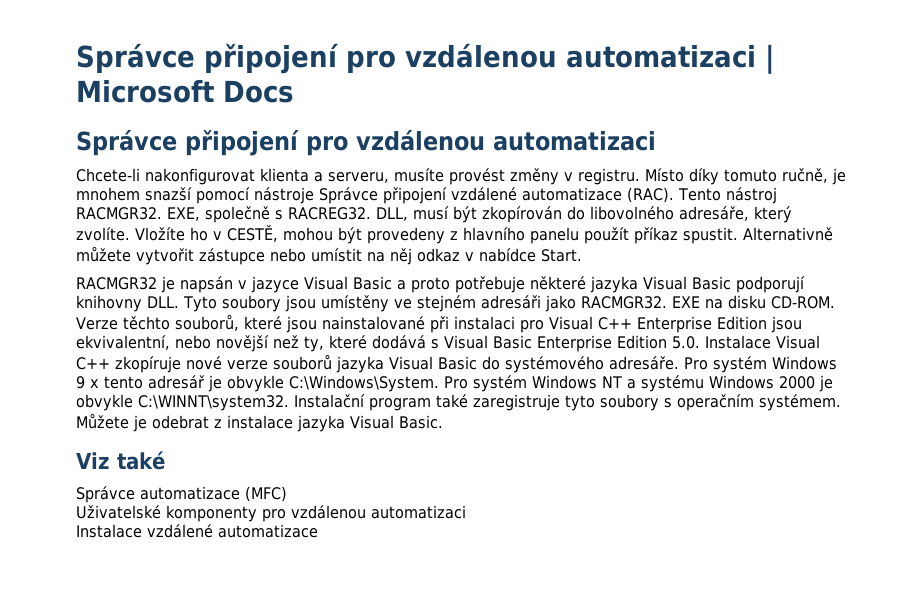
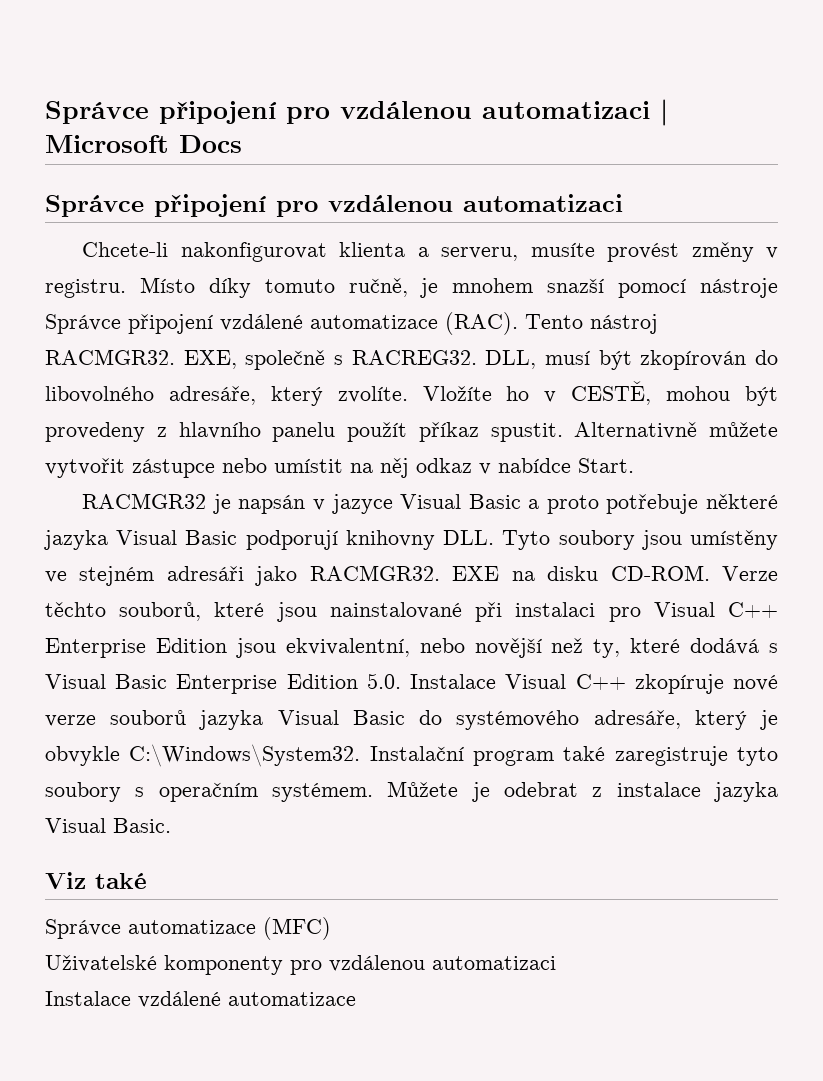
- Verze těchto souborů, které jsou nainstalované při instalaci pro Visual C++ Enterprise Edition jsou ekvivalentní, nebo novější než ty, které dodává s Visual Basic Enterprise Edition 5.0. Instalace Visual C++ zkopíruje nové verze souborů jazyka Visual Basic do systémového adresáře. Pro systém Windows 9 x tento adresář je obvykle C:\Windows\System. Pro systém Windows NT a systému Windows 2000 je obvykle C:\WINNT\system32.
+ Verze těchto souborů, které jsou nainstalované při instalaci pro Visual C++ Enterprise Edition jsou ekvivalentní, nebo novější než ty, které dodává s Visual Basic Enterprise Edition 5.0. Instalace Visual C++ zkopíruje nové verze souborů jazyka Visual Basic do systémového adresáře, který je obvykle C:\Windows\System32.

